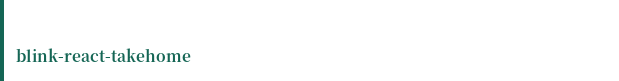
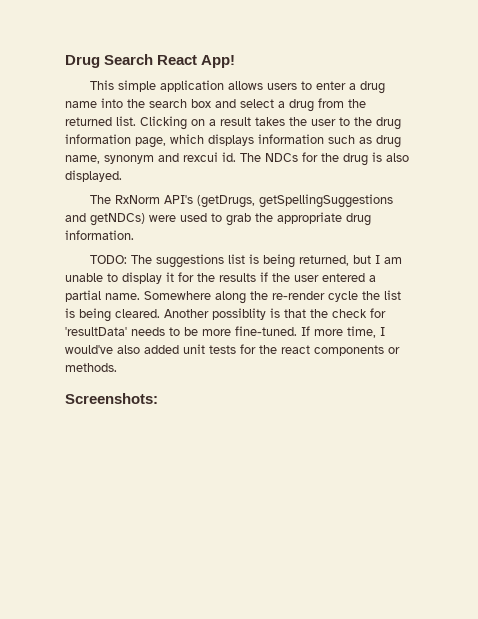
- blink-react-takehome
+ Drug Search React App!
+ This simple application allows users to enter a drug name into the search box and select a drug from the returned list. Clicking on a result takes the user to the drug information page, which displays information such as drug name, synonym and rexcui id. The NDCs for the drug is also displayed.
+ The RxNorm API's (getDrugs, getSpellingSuggestions and getNDCs) were used to grab the appropriate drug information.
+ TODO: The suggestions list is being returned, but I am unable to display it for the results if the user entered a partial name. Somewhere along the re-render cycle the list is being cleared. Another possiblity is that the check for 'resultData' needs to be more fine-tuned. If more time, I would've also added unit tests for the react components or methods.
+ Screenshots:

